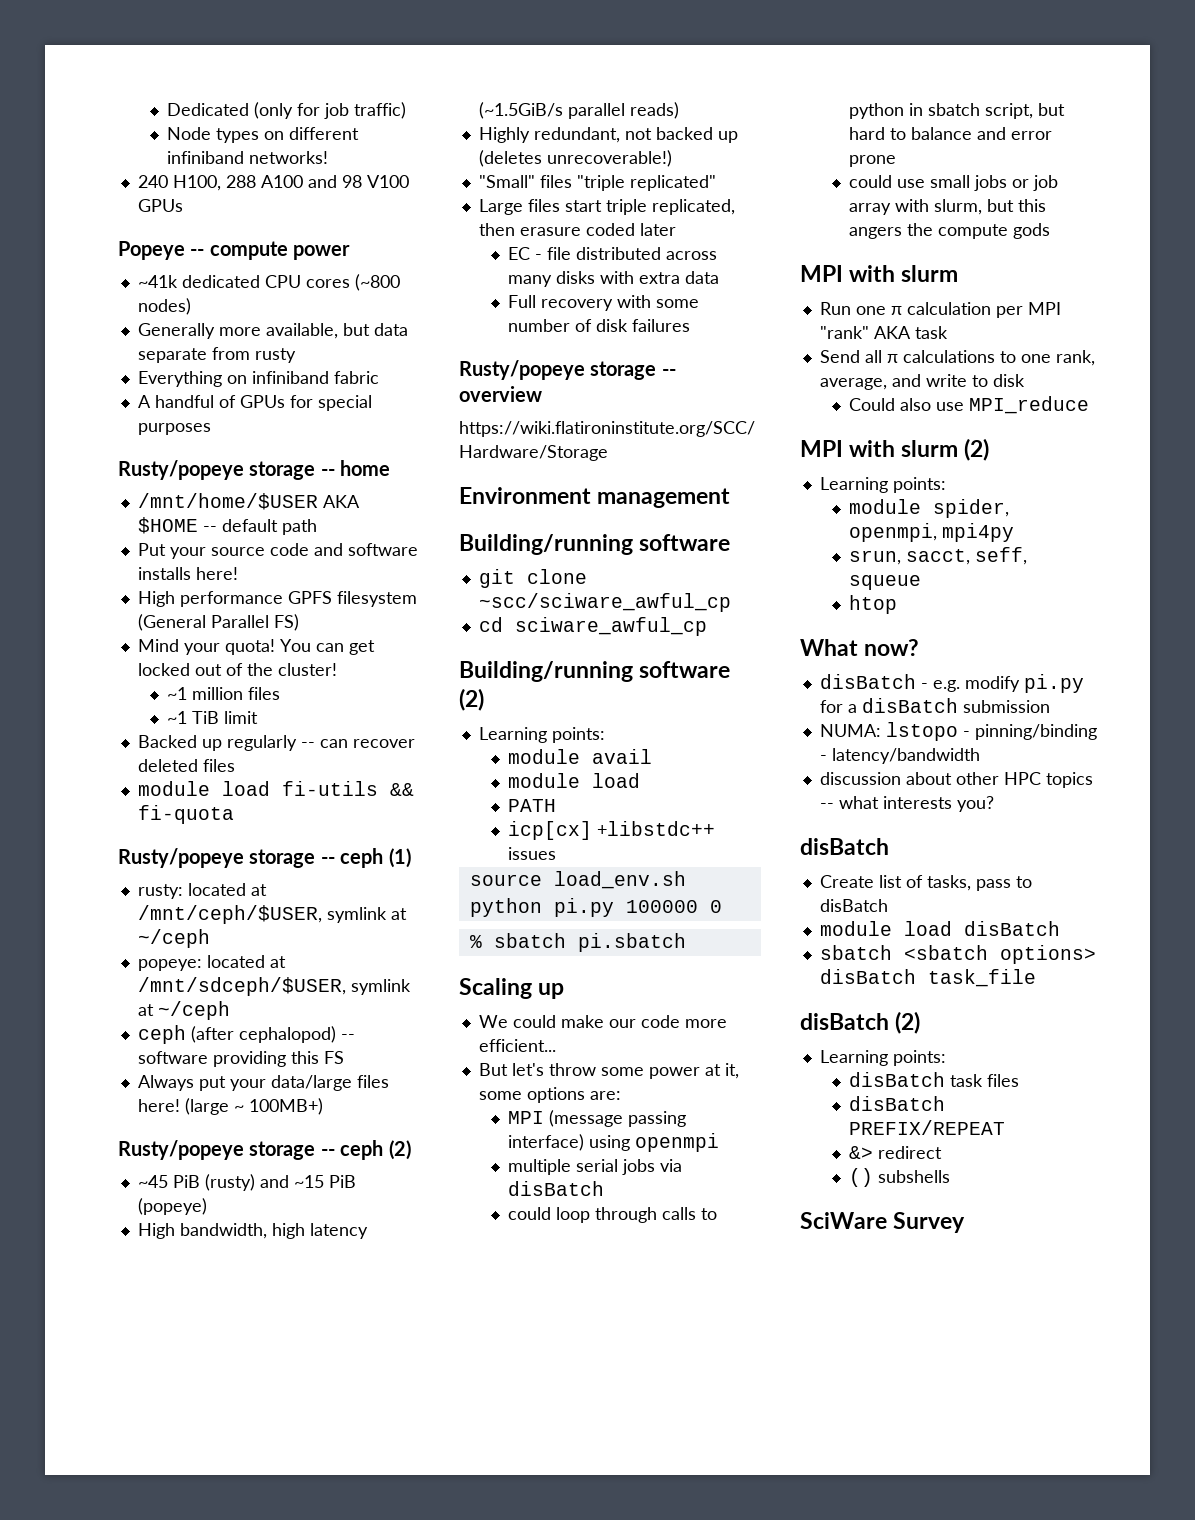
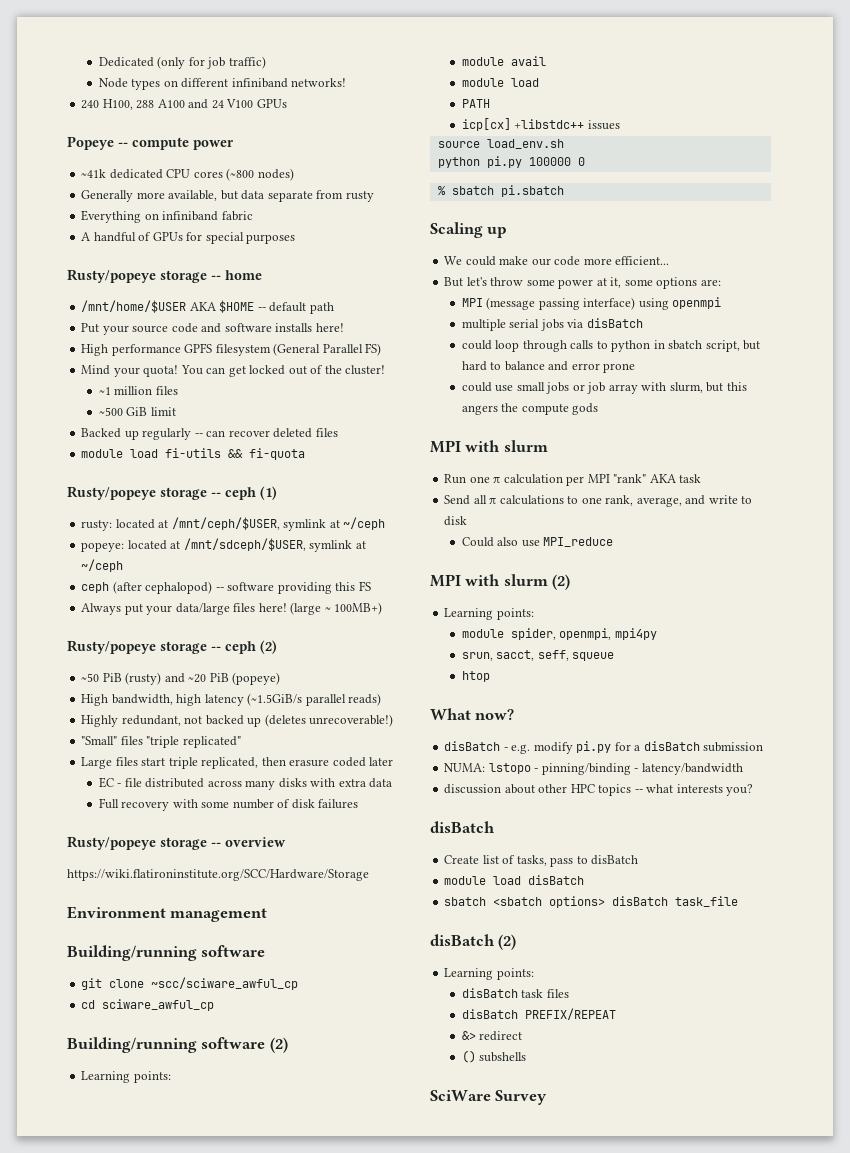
- 240 H100, 288 A100 and 98 V100 GPUs
+ 240 H100, 288 A100 and 24 V100 GPUs
- ~1 TiB limit
+ ~500 GiB limit
- ~45 PiB (rusty) and ~15 PiB (popeye)
+ ~50 PiB (rusty) and ~20 PiB (popeye)

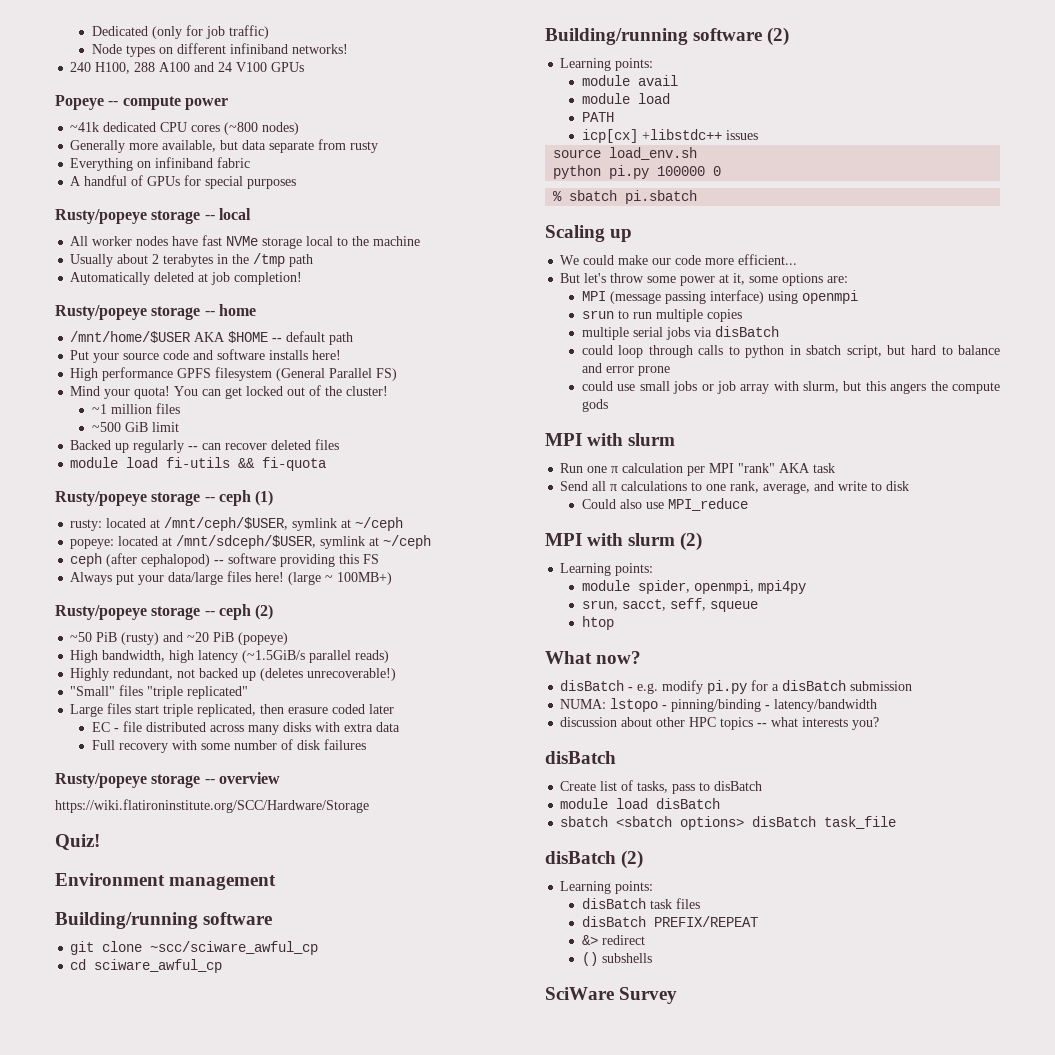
+ Rusty/popeye storage -- local
+ All worker nodes have fast NVMe storage local to the machine
+ Usually about 2 terabytes in the /tmp path
+ Automatically deleted at job completion!
+ Quiz!
+ srun to run multiple copies

